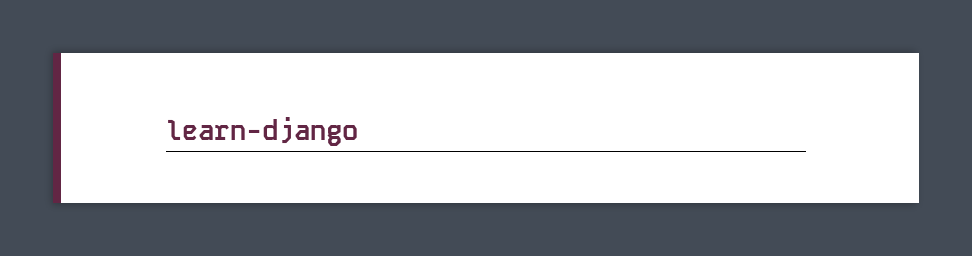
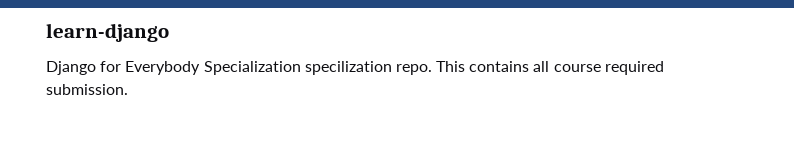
+ Django for Everybody Specialization specilization repo. This contains all course required submission.

